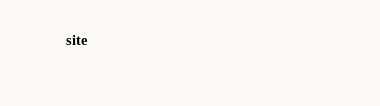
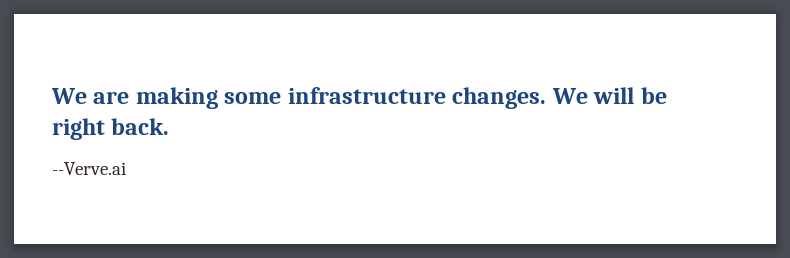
- site
+ We are making some infrastructure changes. We will be right back.
+ --Verve.ai

